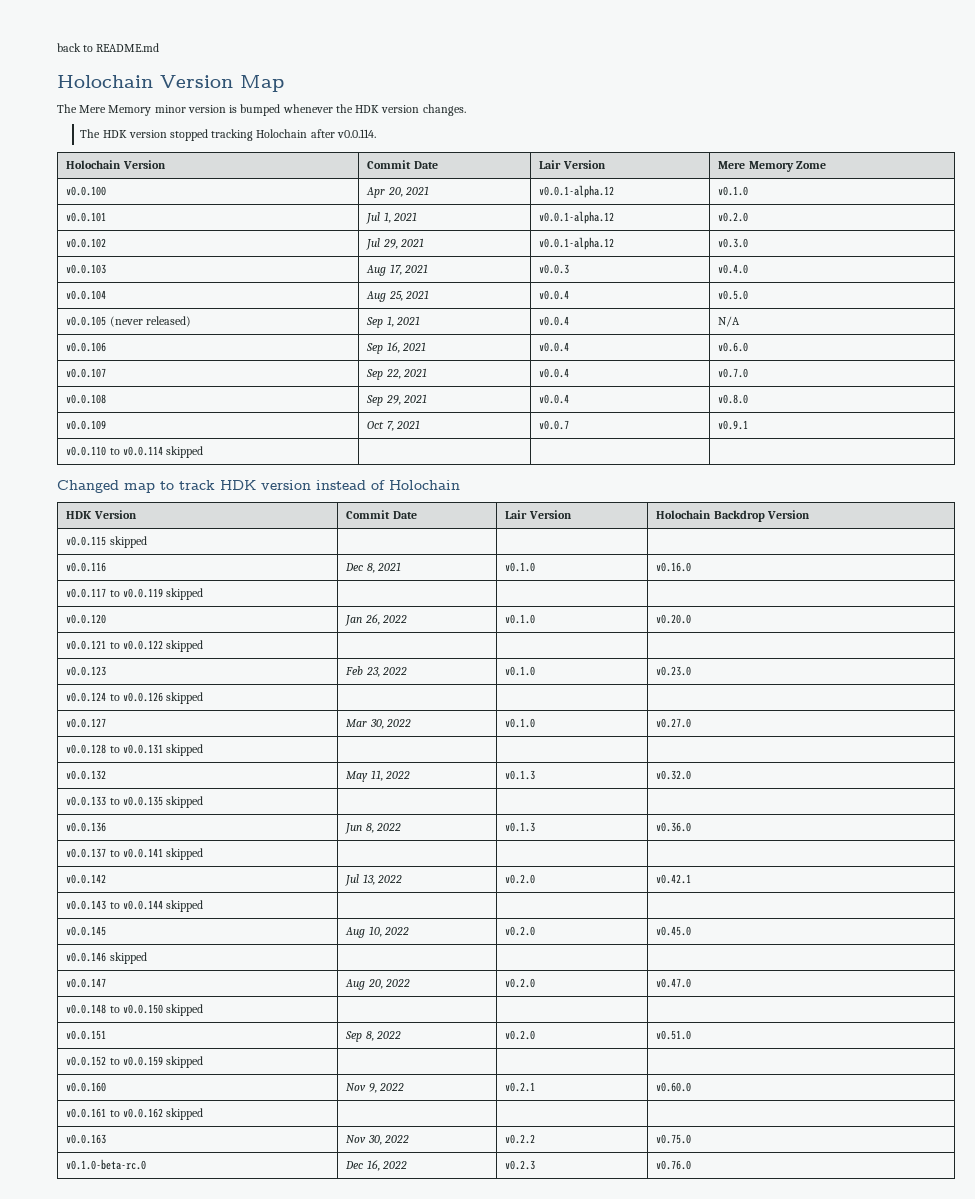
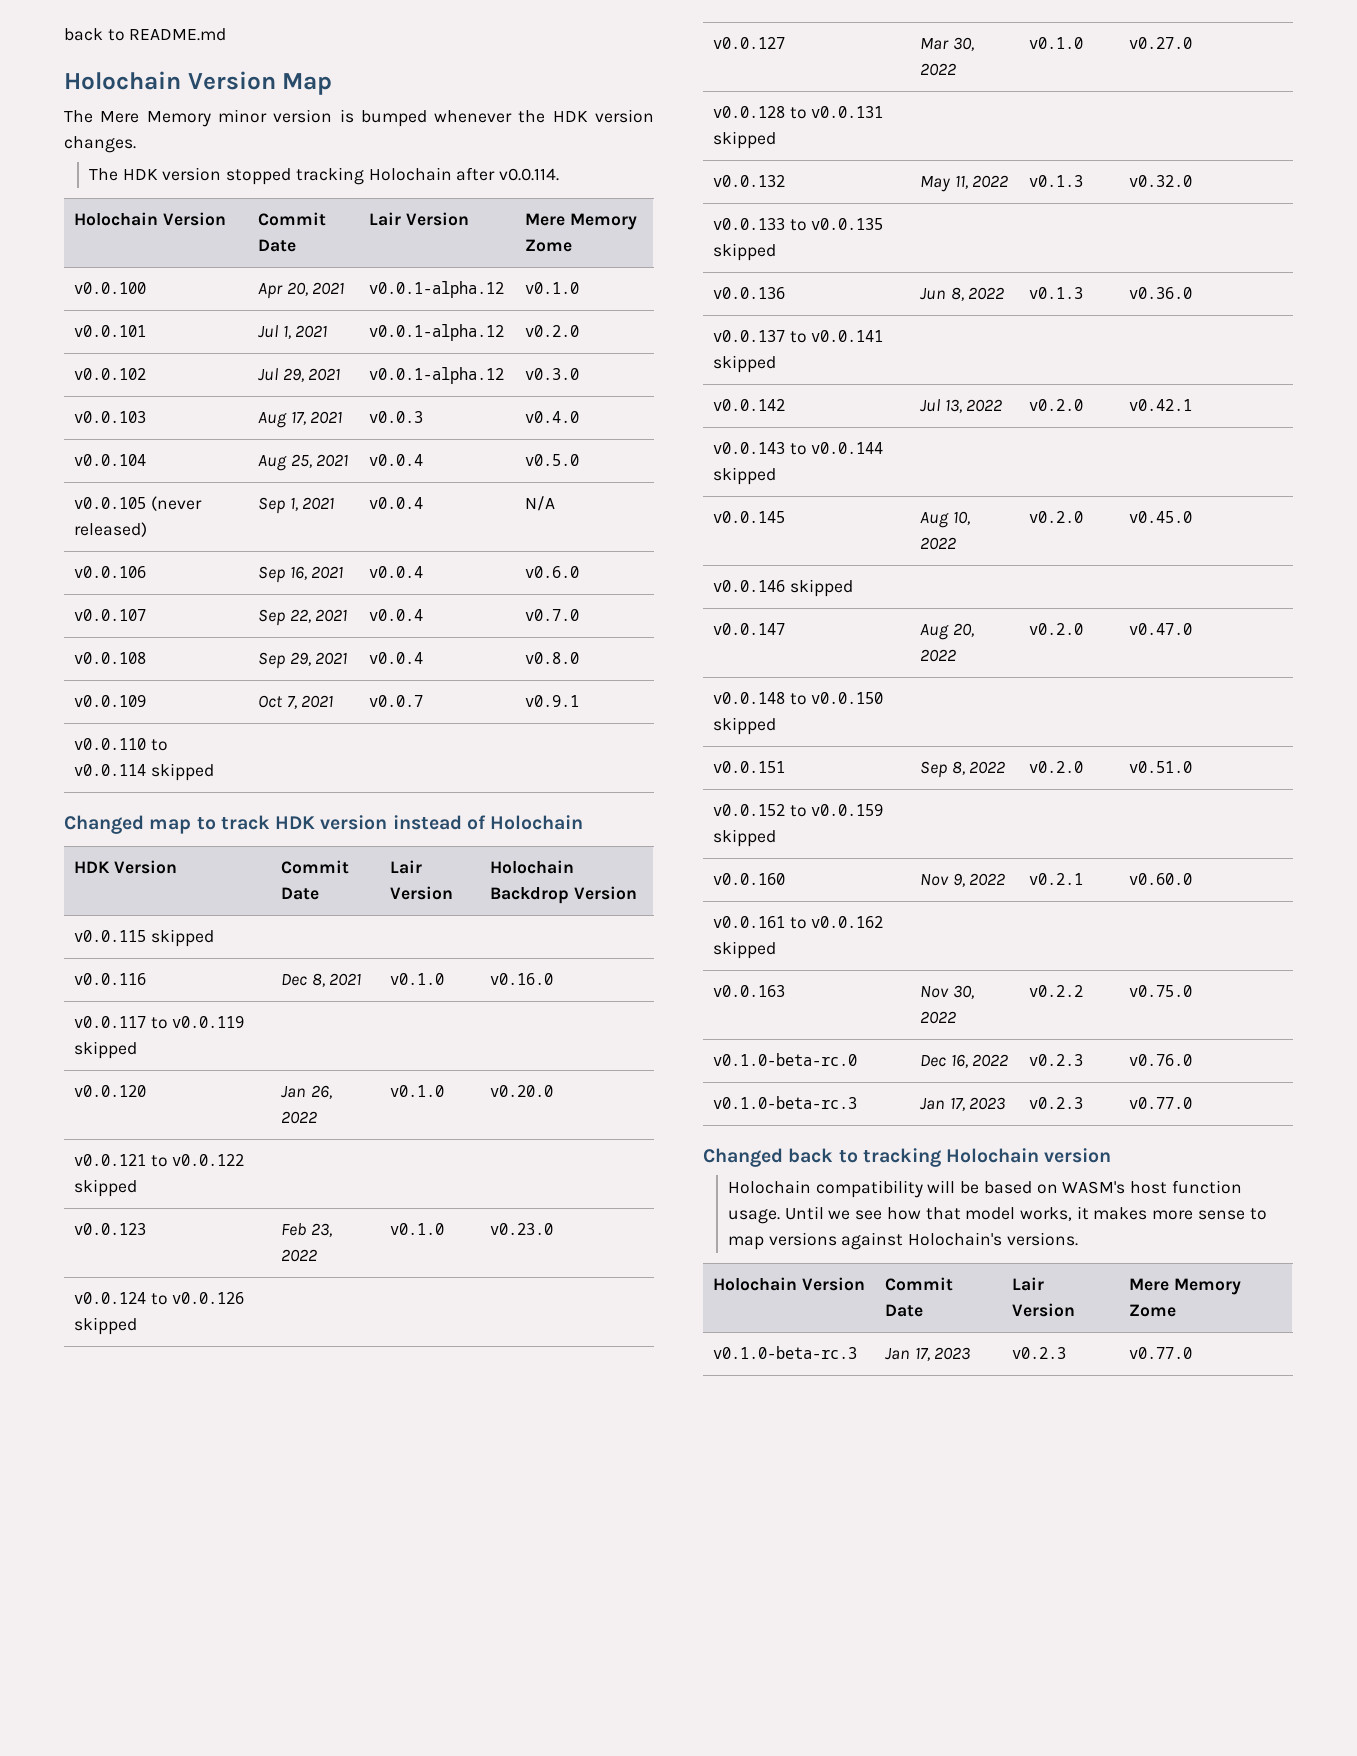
  v0.1.0-beta-rc.0 | Dec 16, 2022 | v0.2.3 | v0.76.0
+ v0.1.0-beta-rc.3 | Jan 17, 2023 | v0.2.3 | v0.77.0
+ Changed back to tracking Holochain version
+ Holochain compatibility will be based on WASM's host function usage. Until we see how that model works, it makes more sense to map versions against Holochain's versions.
+ Holochain Version | Commit Date | Lair Version | Mere Memory Zome
+ v0.1.0-beta-rc.3 | Jan 17, 2023 | v0.2.3 | v0.77.0

